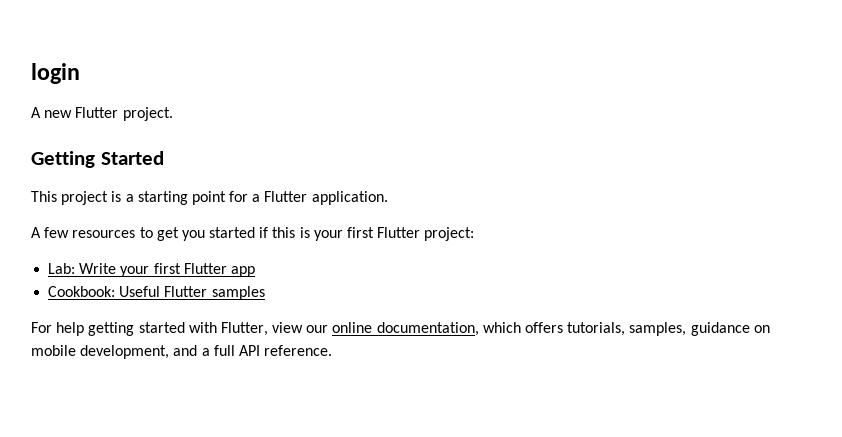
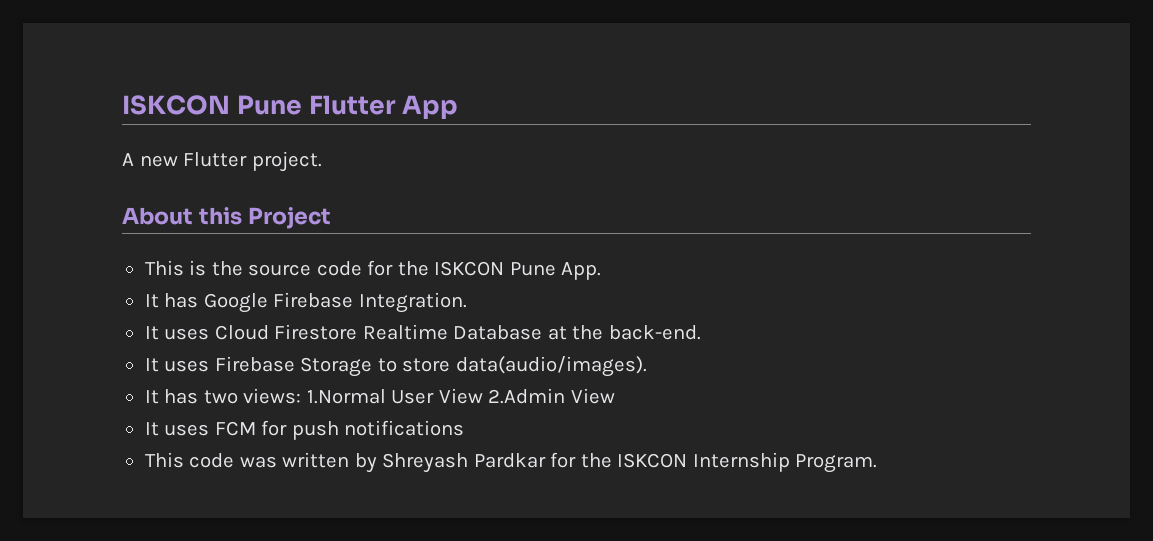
- login
+ ISKCON Pune Flutter App
- Getting Started
- This project is a starting point for a Flutter application.
- A few resources to get you started if this is your first Flutter project:
- Lab: Write your first Flutter app
- Cookbook: Useful Flutter samples
- For help getting started with Flutter, view our online documentation, which offers tutorials, samples, guidance on mobile development, and a full API reference.
+ About this Project
+ This is the source code for the ISKCON Pune App.
+ It has Google Firebase Integration.
+ It uses Cloud Firestore Realtime Database at the back-end.
+ It uses Firebase Storage to store data(audio/images).
+ It has two views: 1.Normal User View 2.Admin View
+ It uses FCM for push notifications
+ This code was written by Shreyash Pardkar for the ISKCON Internship Program.

